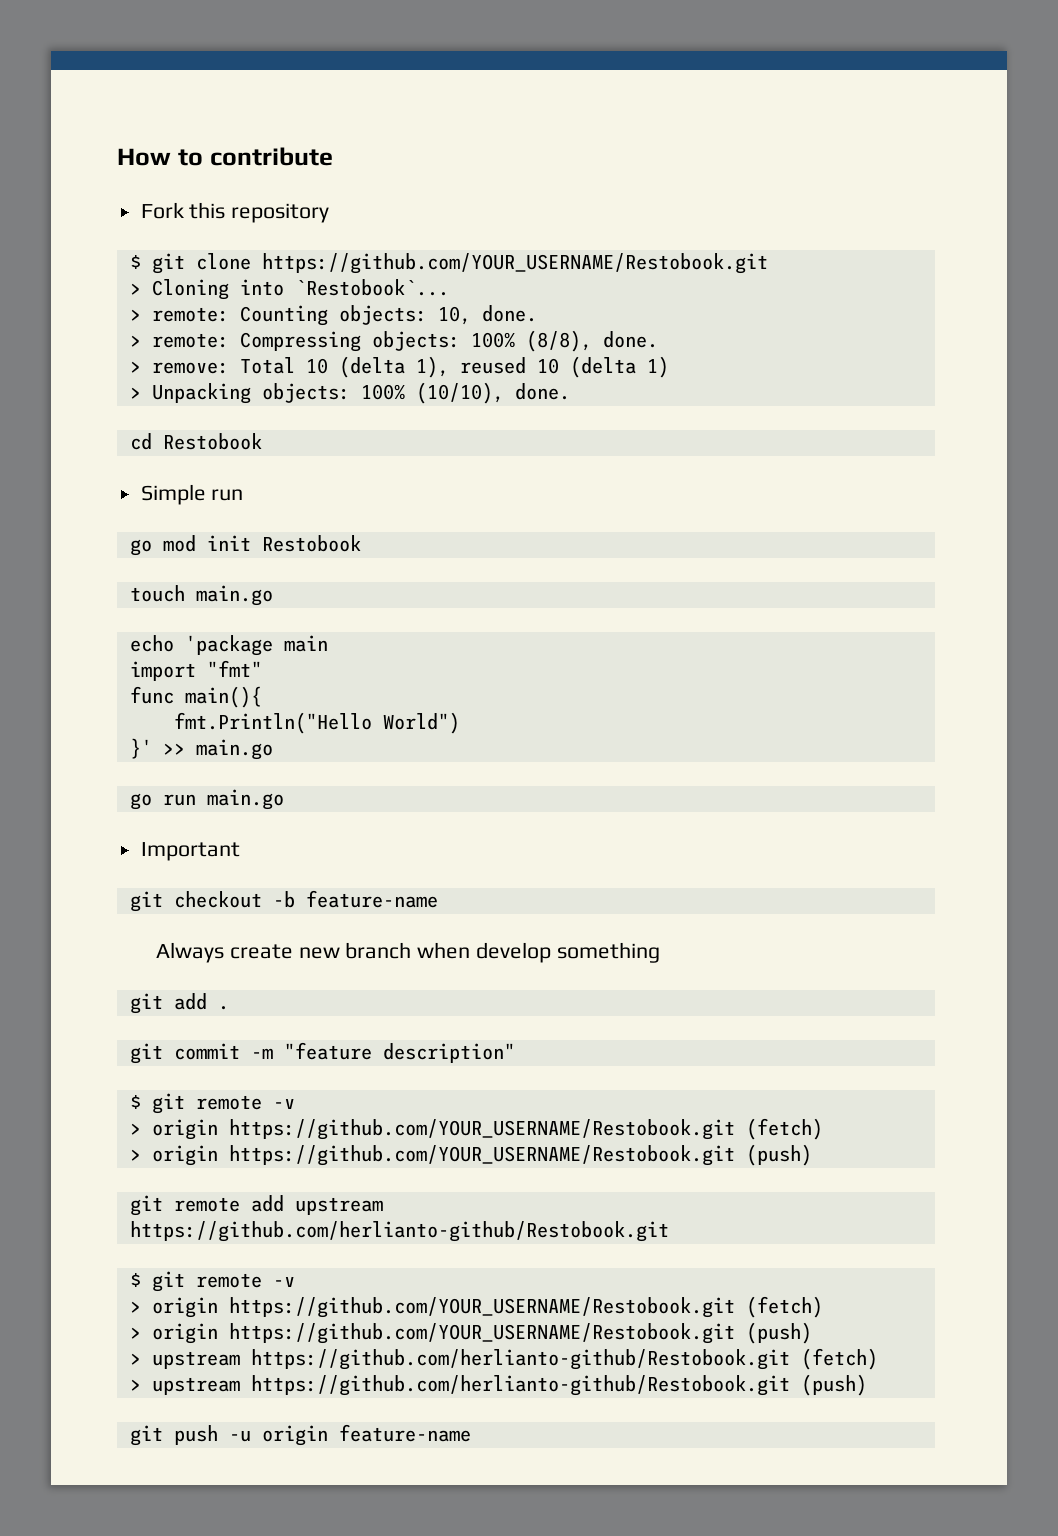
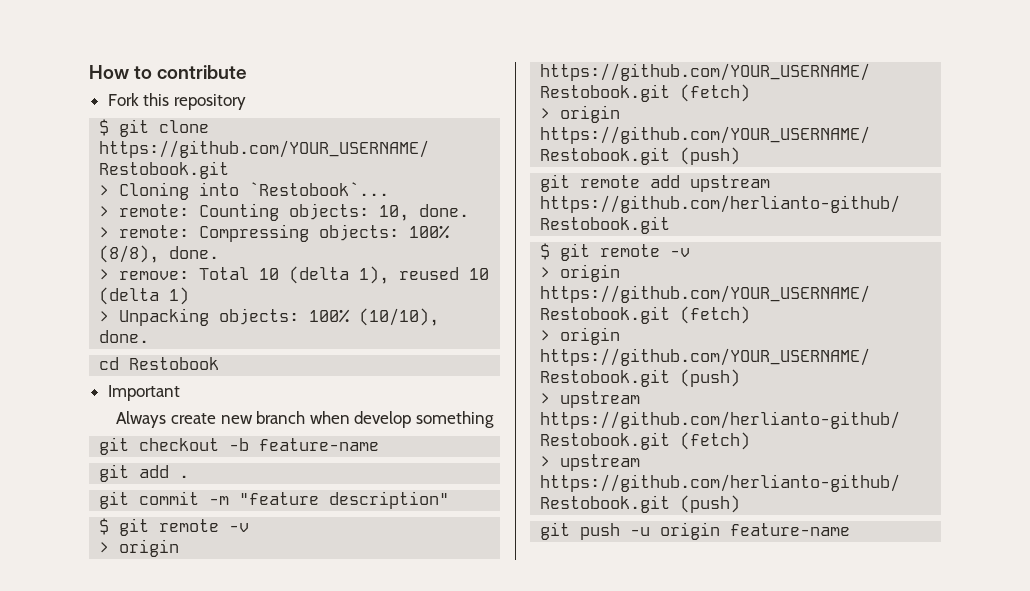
- Simple run
- go mod init Restobook
- touch main.go
- echo 'package main
- import "fmt"
- func main(){
- fmt.Println("Hello World")
- }' >> main.go
- go run main.go
  Important
- git checkout -b feature-name
+ git checkout -b feature-name

